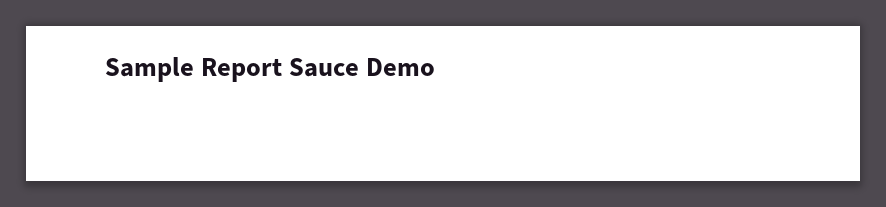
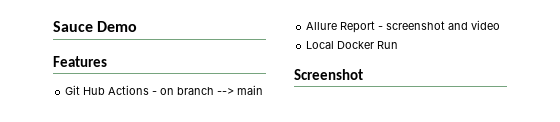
- Sample Report Sauce Demo
+ Sauce Demo
+ Features
+ Git Hub Actions - on branch --> main
+ Allure Report - screenshot and video
+ Local Docker Run
+ Screenshot

